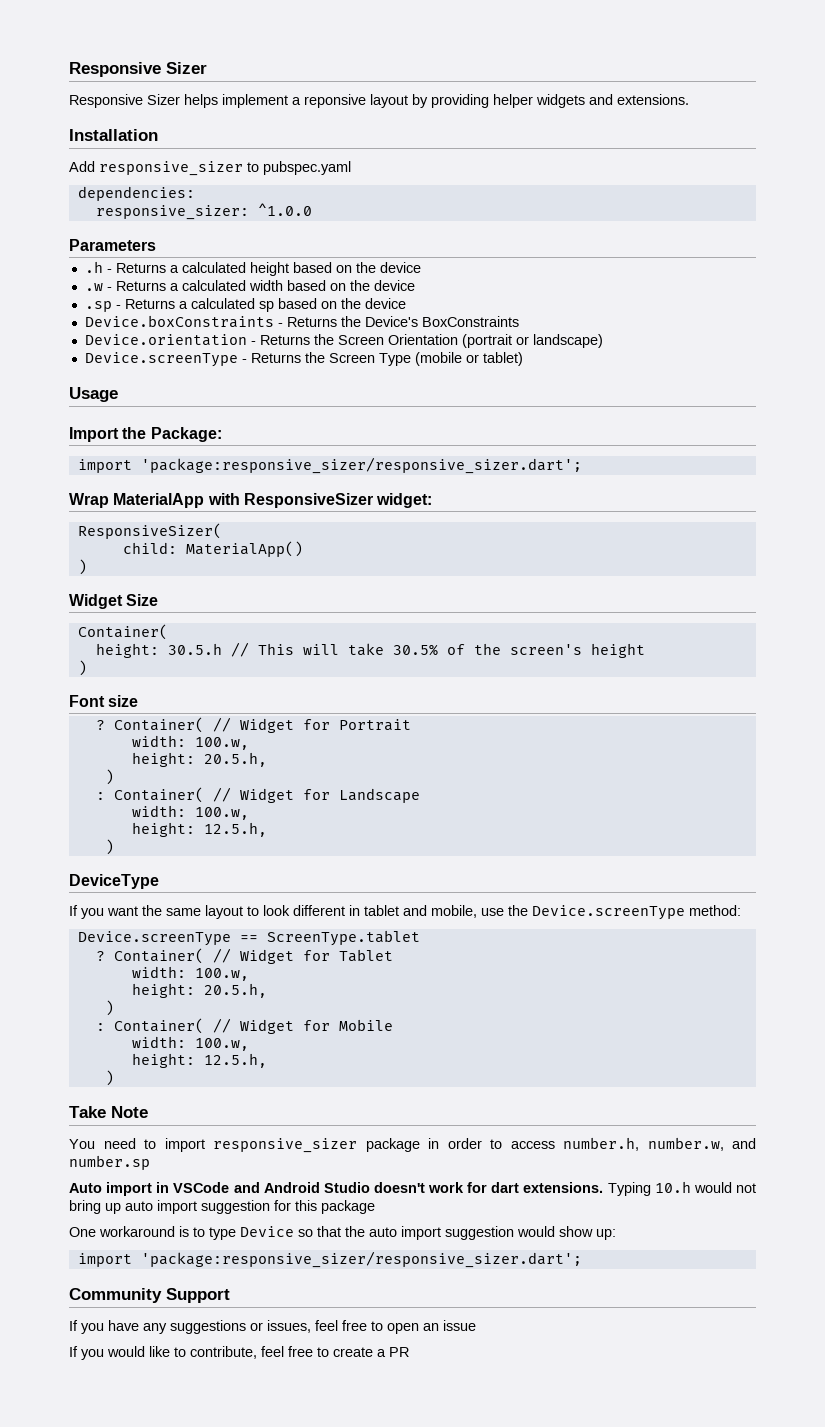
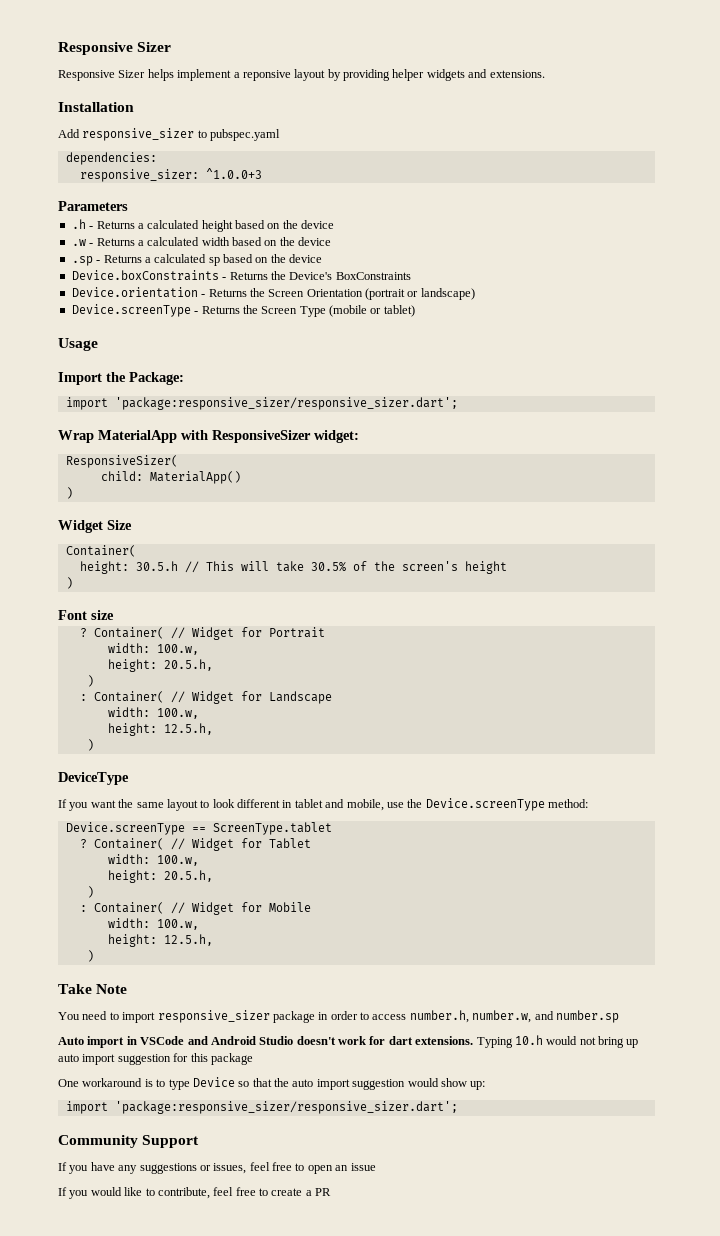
- responsive_sizer: ^1.0.0
+ responsive_sizer: ^1.0.0+3

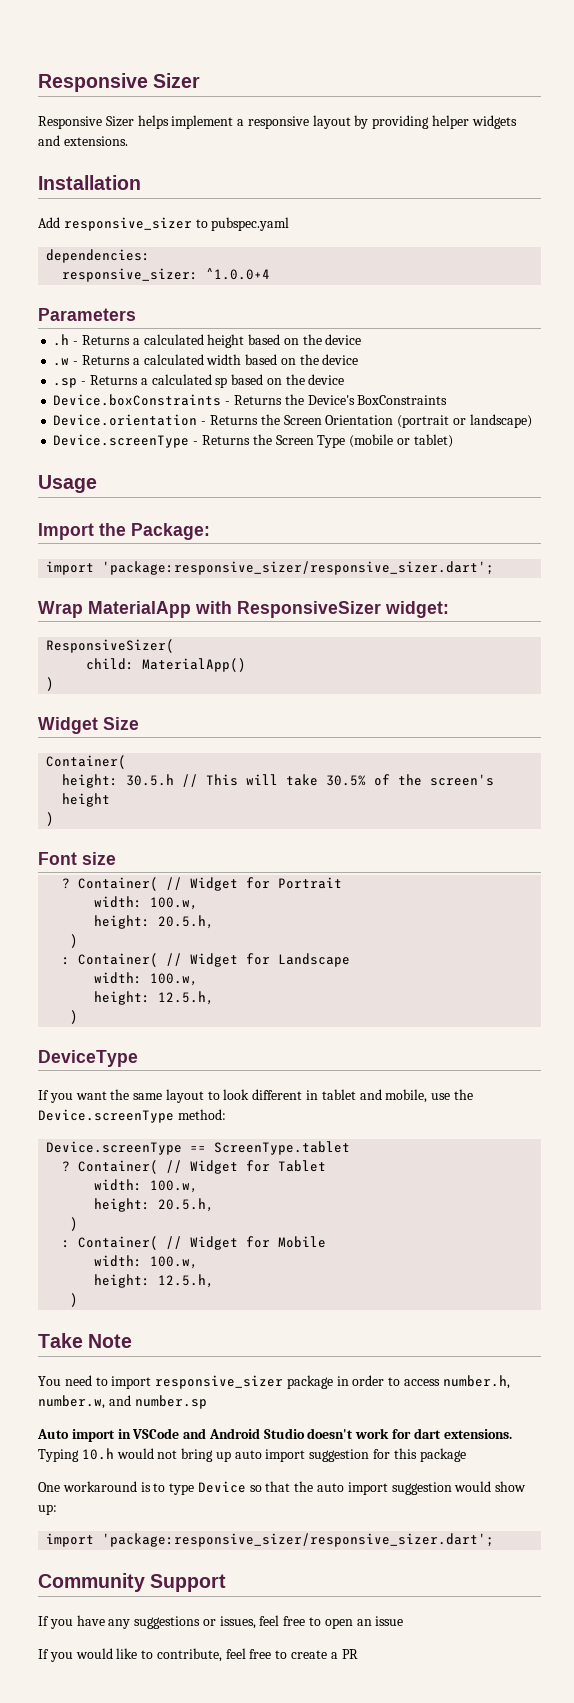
- Responsive Sizer helps implement a reponsive layout by providing helper widgets and extensions.
+ Responsive Sizer helps implement a responsive layout by providing helper widgets and extensions.
- responsive_sizer: ^1.0.0+3
+ responsive_sizer: ^1.0.0+4

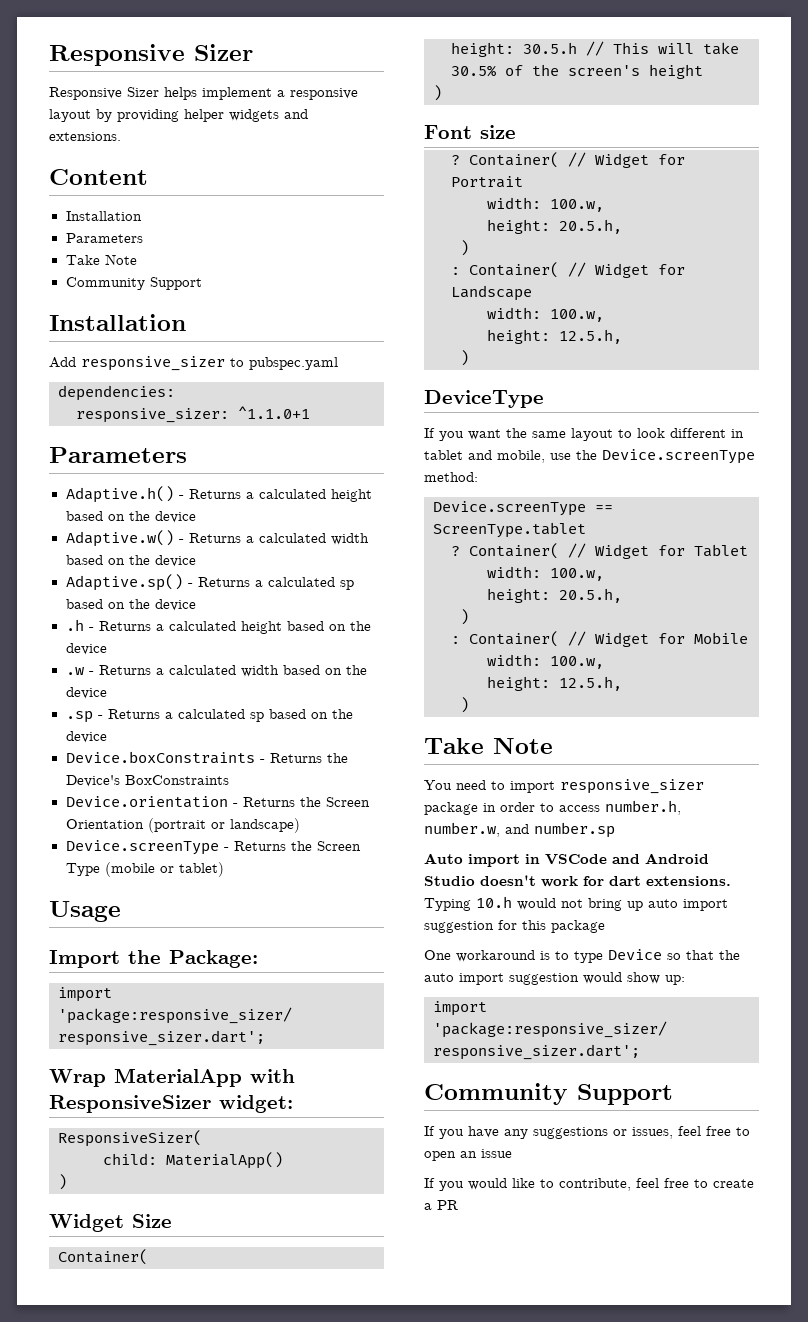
+ Content
+ Installation
+ Parameters
+ Take Note
+ Community Support
- responsive_sizer: ^1.0.0+4
+ responsive_sizer: ^1.1.0+1
  Parameters
+ Adaptive.h() - Returns a calculated height based on the device
+ Adaptive.w() - Returns a calculated width based on the device
+ Adaptive.sp() - Returns a calculated sp based on the device

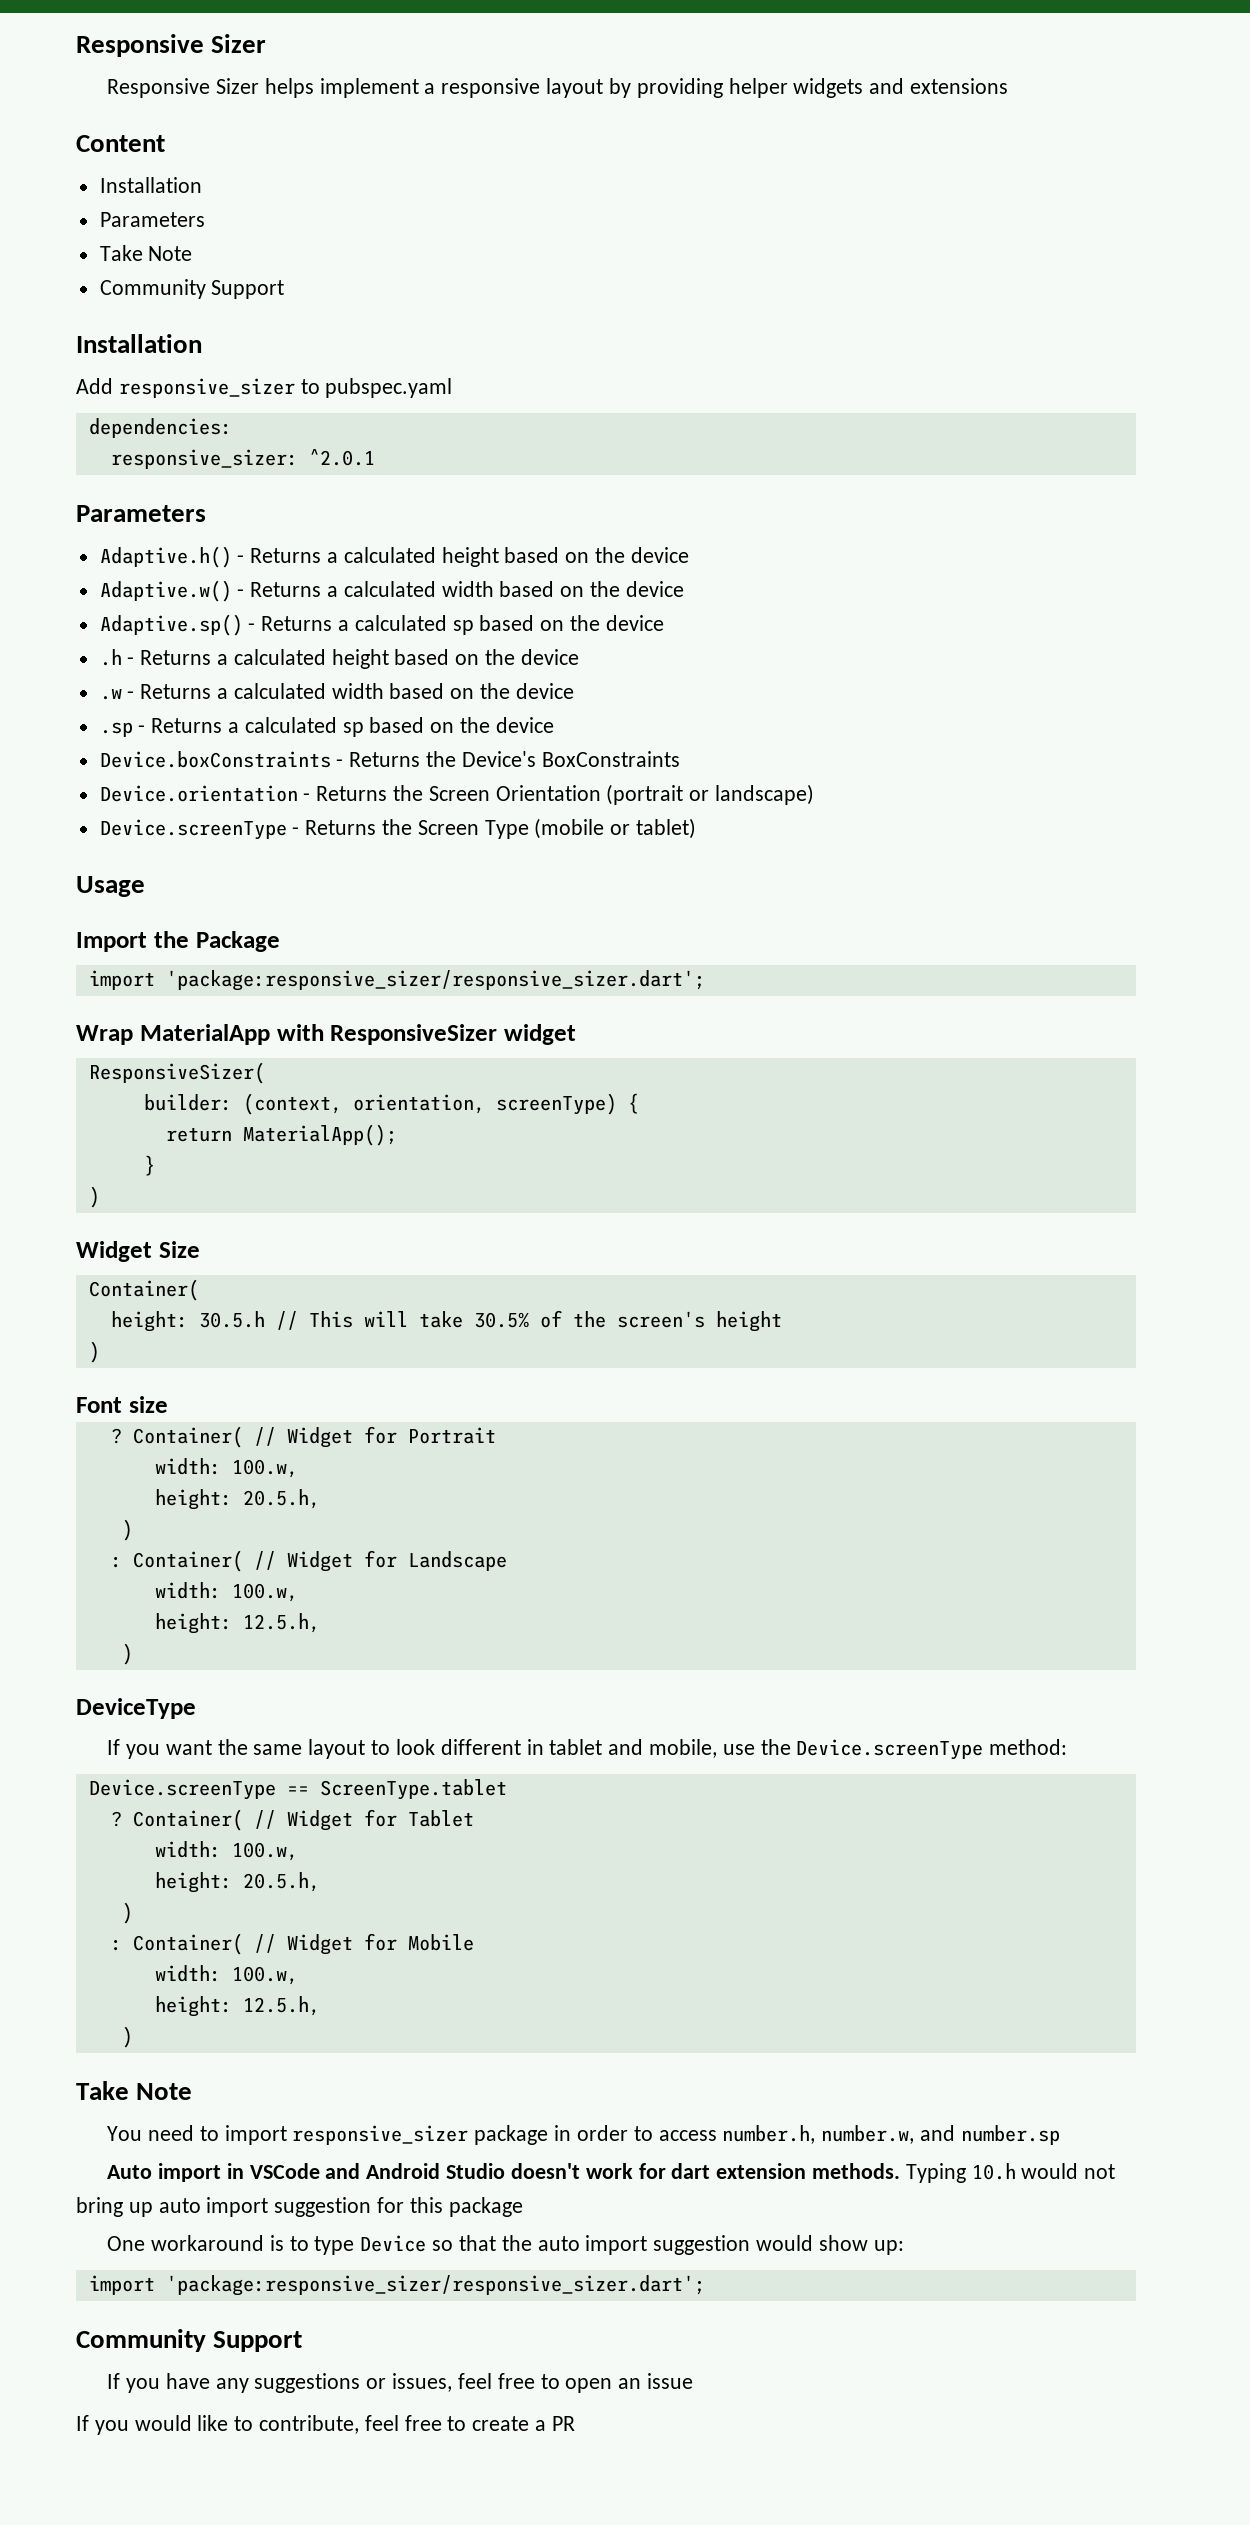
- Responsive Sizer helps implement a responsive layout by providing helper widgets and extensions.
+ Responsive Sizer helps implement a responsive layout by providing helper widgets and extensions
- responsive_sizer: ^1.1.0+1
+ responsive_sizer: ^2.0.1
- Import the Package:
+ Import the Package
- Wrap MaterialApp with ResponsiveSizer widget:
+ Wrap MaterialApp with ResponsiveSizer widget
- child: MaterialApp()
+ builder: (context, orientation, screenType) {
+ return MaterialApp();
+ }
- Auto import in VSCode and Android Studio doesn't work for dart extensions.
+ Auto import in VSCode and Android Studio doesn't work for dart extension methods.

